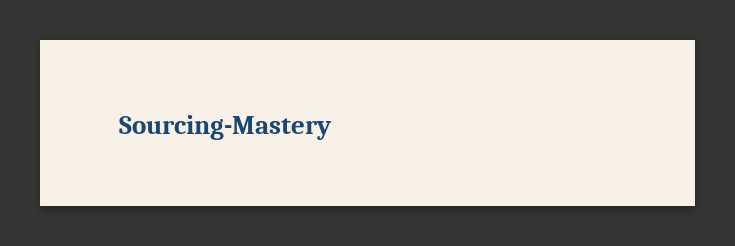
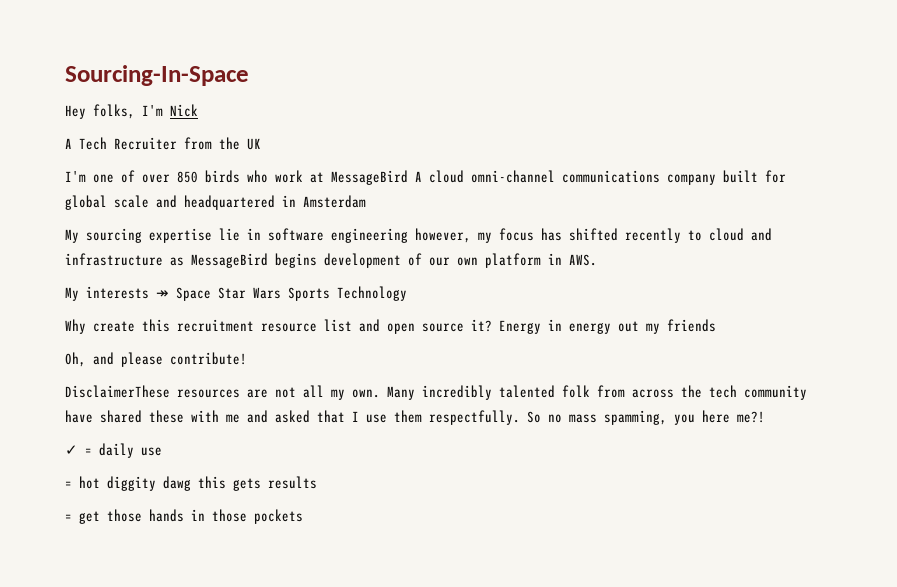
- Sourcing-Mastery
+ Sourcing-In-Space
+ Hey folks, I'm Nick
+ A Tech Recruiter from the UK
+ I'm one of over 850 birds who work at MessageBird A cloud omni-channel communications company built for global scale and headquartered in Amsterdam
+ My sourcing expertise lie in software engineering however, my focus has shifted recently to cloud and infrastructure as MessageBird begins development of our own platform in AWS.
+ My interests ↠ Space Star Wars Sports Technology
+ Why create this recruitment resource list and open source it? Energy in energy out my friends
+ Oh, and please contribute!
+ DisclaimerThese resources are not all my own. Many incredibly talented folk from across the tech community have shared these with me and asked that I use them respectfully. So no mass spamming, you here me?!
+ ✓ = daily use
+ = hot diggity dawg this gets results
+ = get those hands in those pockets

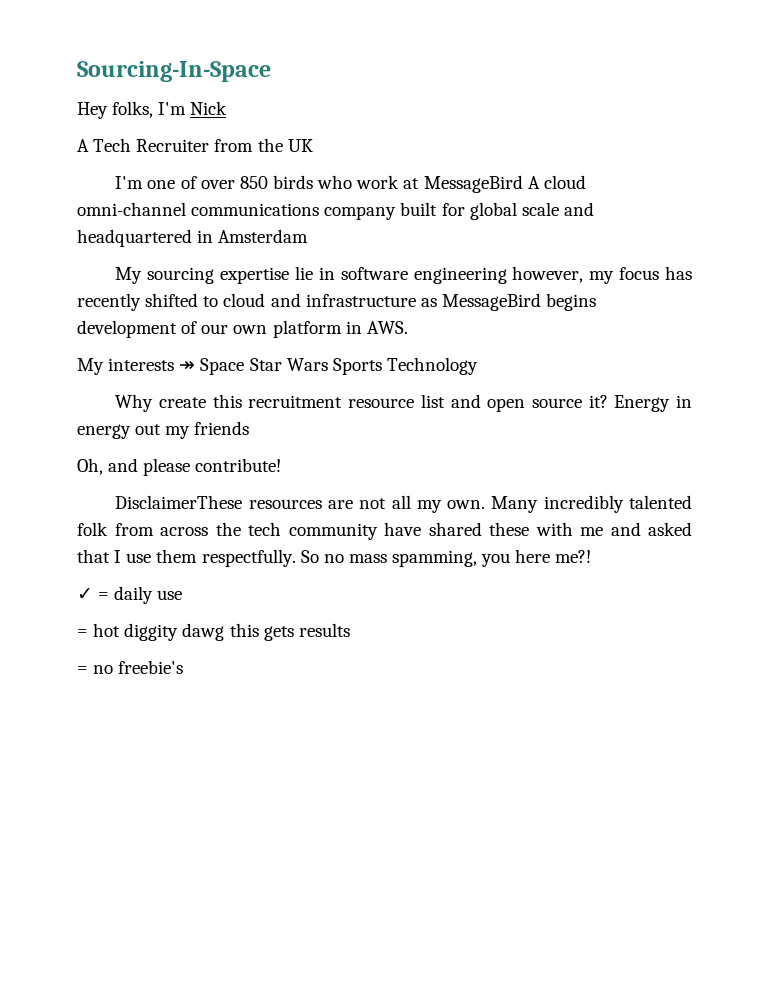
- My sourcing expertise lie in software engineering however, my focus has shifted recently to cloud and infrastructure as MessageBird begins development of our own platform in AWS.
+ My sourcing expertise lie in software engineering however, my focus has recently shifted to cloud and infrastructure as MessageBird begins development of our own platform in AWS.
- = get those hands in those pockets
+ = no freebie's

